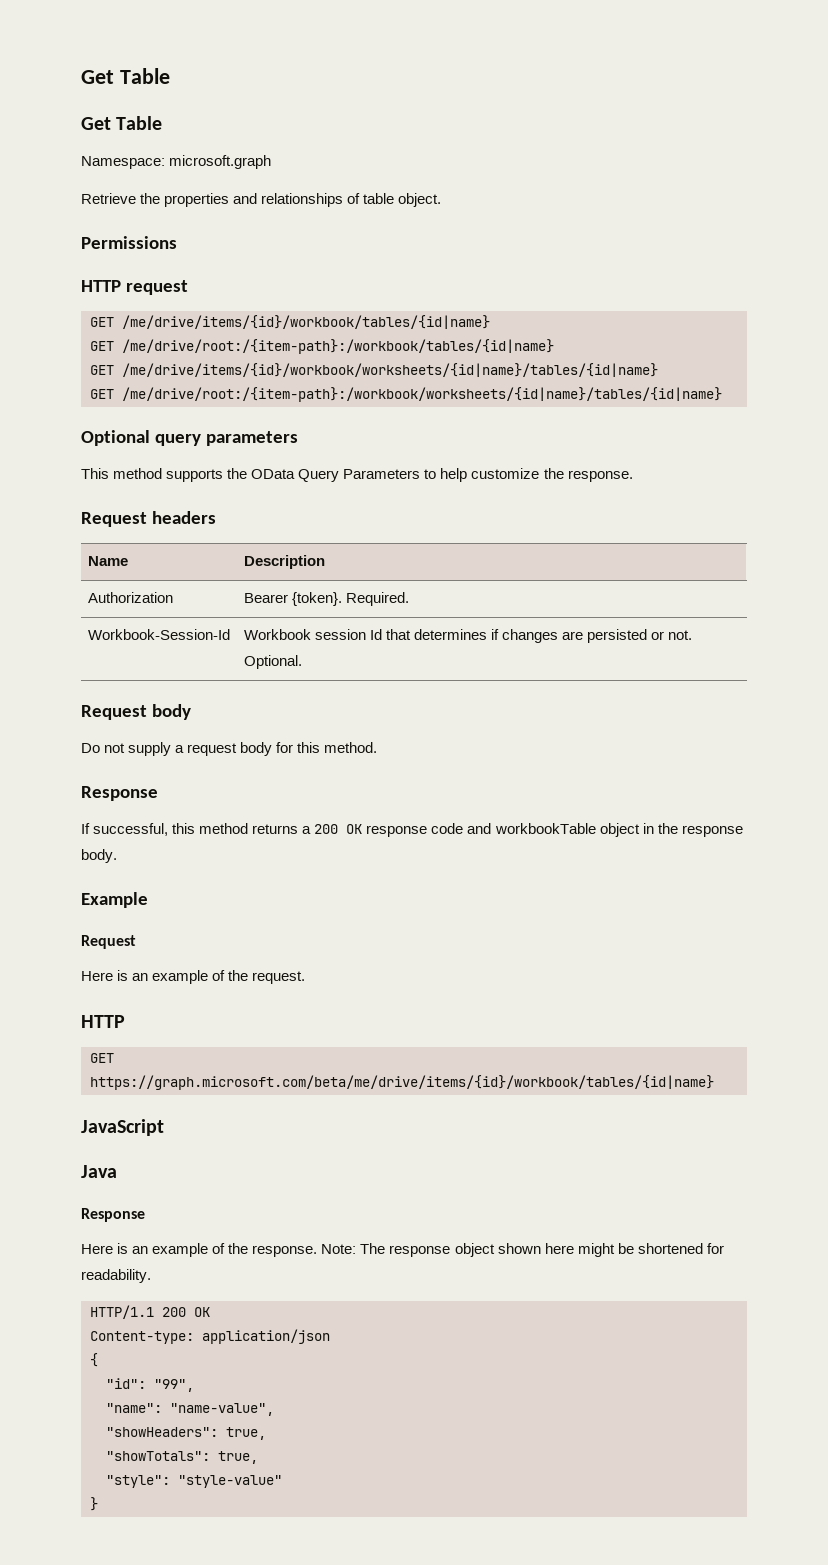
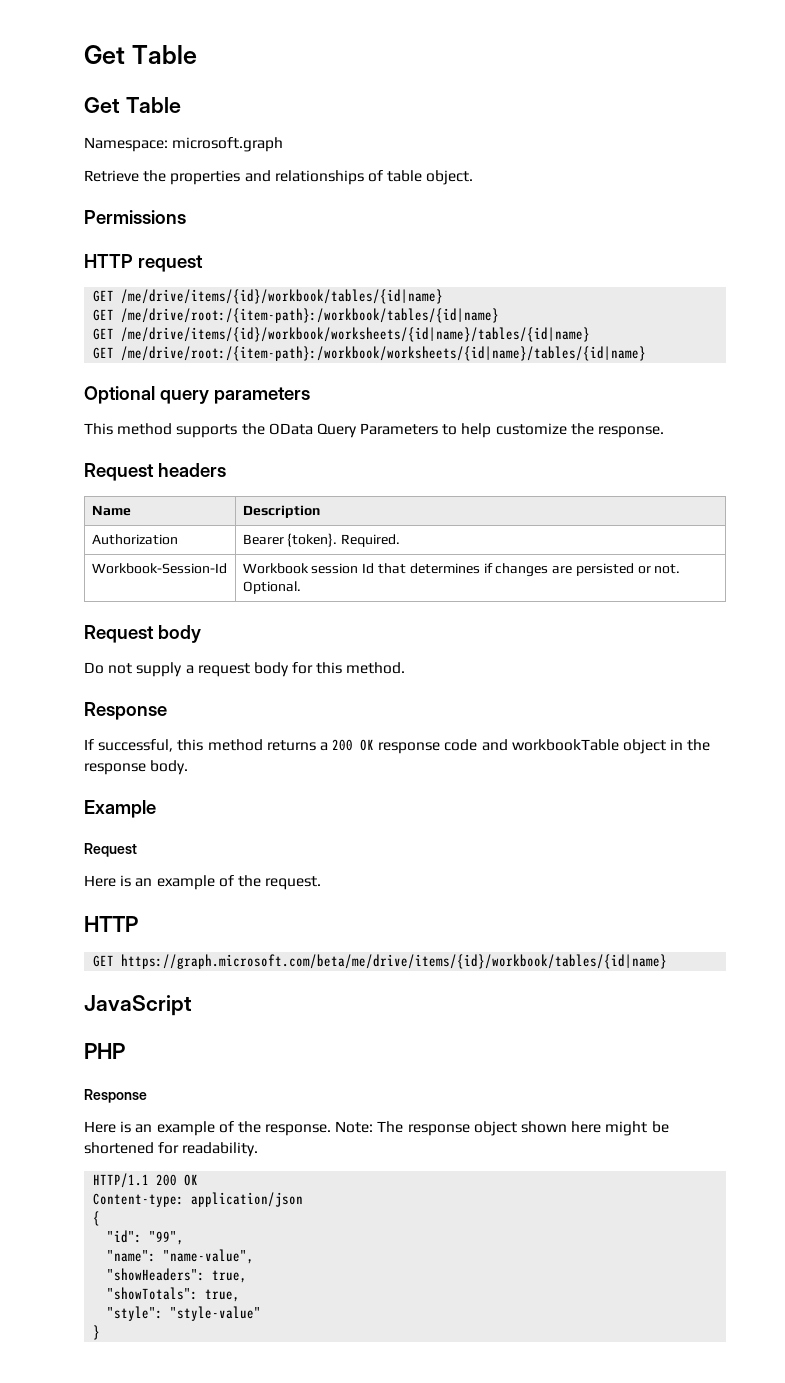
- Java
+ PHP

